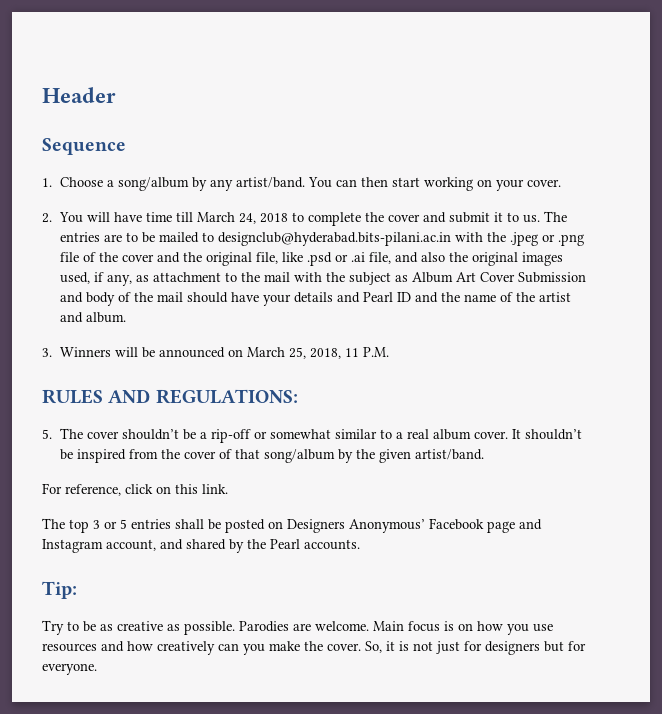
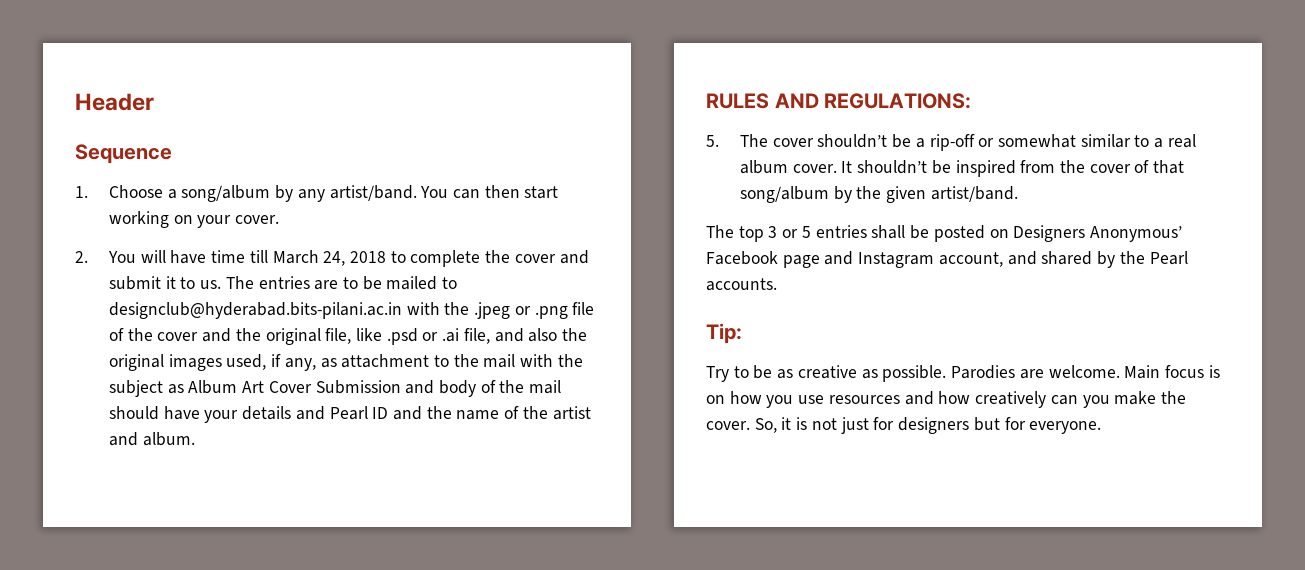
- 3. Winners will be announced on March 25, 2018, 11 P.M.
- For reference, click on this link.

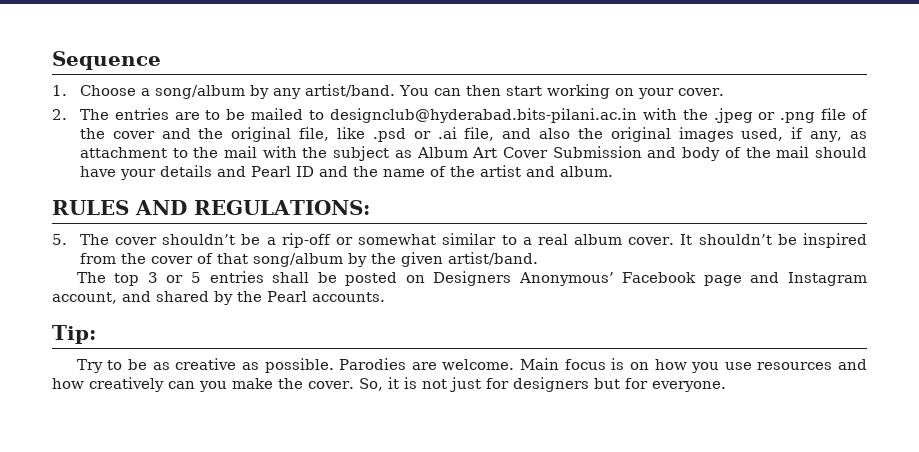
- Header
- 2. You will have time till March 24, 2018 to complete the cover and submit it to us. The entries are to be mailed to designclub@hyderabad.bits-pilani.ac.in with the .jpeg or .png file of the cover and the original file, like .psd or .ai file, and also the original images used, if any, as attachment to the mail with the subject as Album Art Cover Submission and body of the mail should have your details and Pearl ID and the name of the artist and album.
+ 2. The entries are to be mailed to designclub@hyderabad.bits-pilani.ac.in with the .jpeg or .png file of the cover and the original file, like .psd or .ai file, and also the original images used, if any, as attachment to the mail with the subject as Album Art Cover Submission and body of the mail should have your details and Pearl ID and the name of the artist and album.

